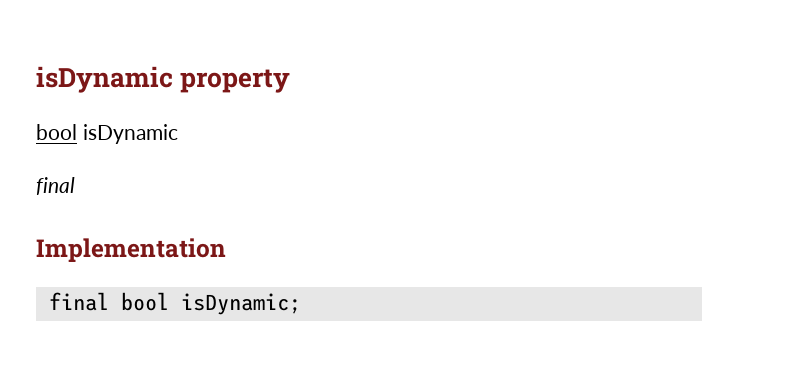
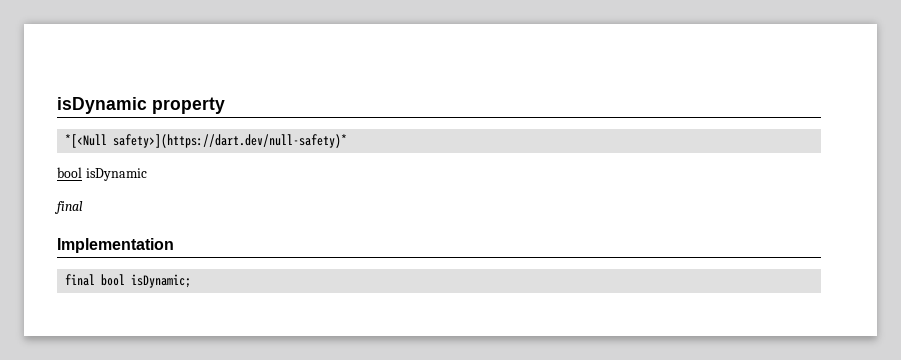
+ *[<Null safety>](https://dart.dev/null-safety)*

